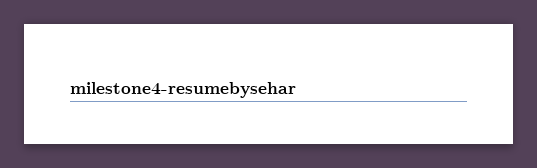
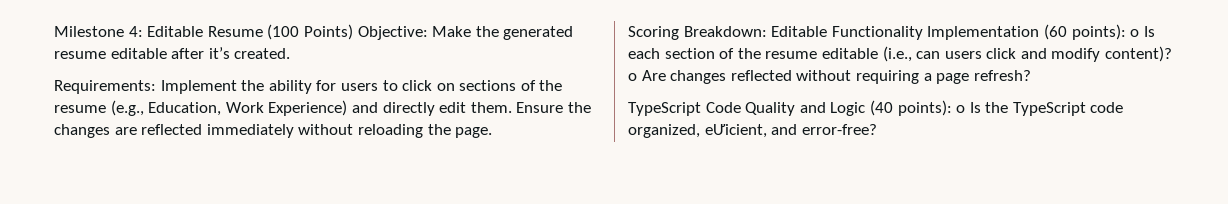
- milestone4-resumebysehar
+ Milestone 4: Editable Resume (100 Points) Objective: Make the generated resume editable after it’s created.
+ Requirements: Implement the ability for users to click on sections of the resume (e.g., Education, Work Experience) and directly edit them. Ensure the changes are reflected immediately without reloading the page.
+ Scoring Breakdown: Editable Functionality Implementation (60 points): o Is each section of the resume editable (i.e., can users click and modify content)? o Are changes reflected without requiring a page refresh?
+ TypeScript Code Quality and Logic (40 points): o Is the TypeScript code organized, eƯicient, and error-free?

